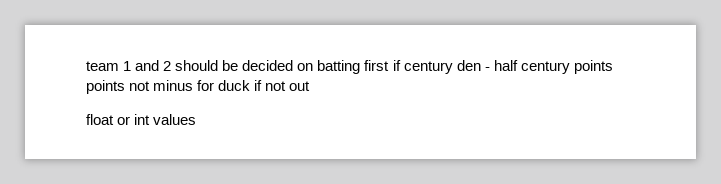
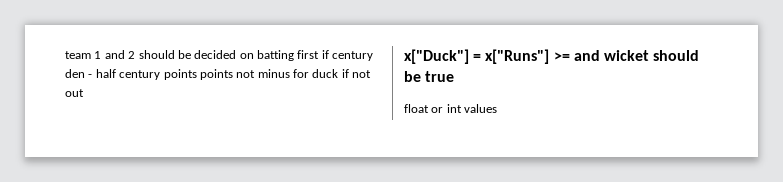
+ x["Duck"] = x["Runs"] >= and wicket should be true

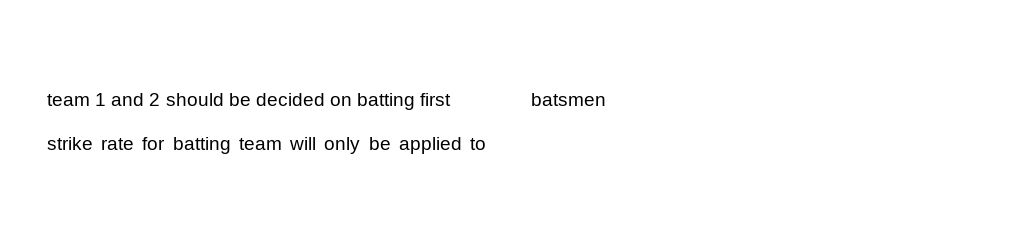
- team 1 and 2 should be decided on batting first if century den - half century points points not minus for duck if not out
- x["Duck"] = x["Runs"] >= and wicket should be true
- float or int values
+ team 1 and 2 should be decided on batting first
+ strike rate for batting team will only be applied to batsmen

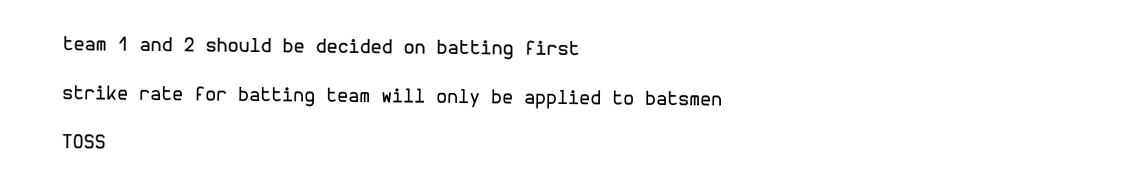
+ TOSS

